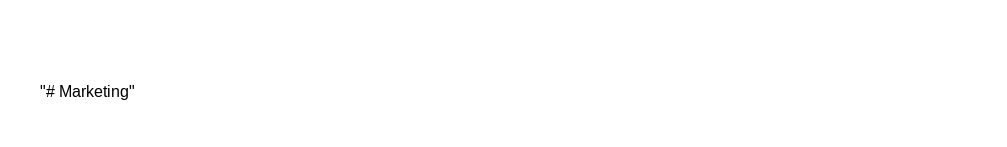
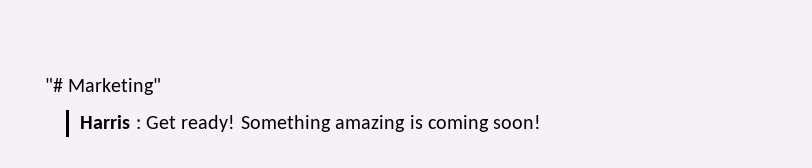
+ Harris : Get ready! Something amazing is coming soon!

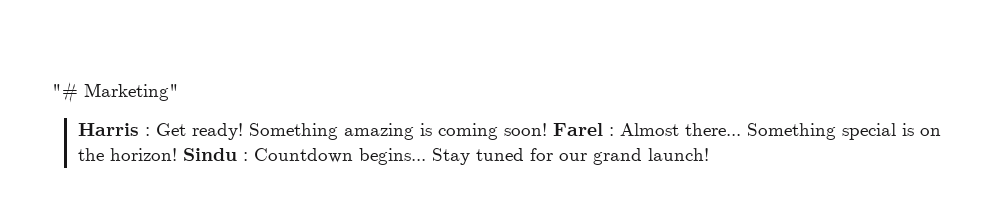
+ Farel : Almost there... Something special is on the horizon! Sindu : Countdown begins... Stay tuned for our grand launch!

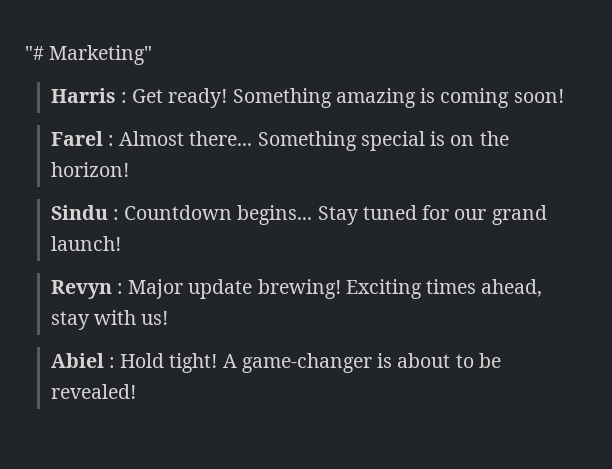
- Something amazing is coming soon! Farel : Almost there...
+ Something amazing is coming soon!
+ Farel : Almost there...
- Something special is on the horizon! Sindu : Countdown begins...
+ Something special is on the horizon!
+ Sindu : Countdown begins...
+ Revyn : Major update brewing! Exciting times ahead, stay with us!
+ Abiel : Hold tight! A game-changer is about to be revealed!

